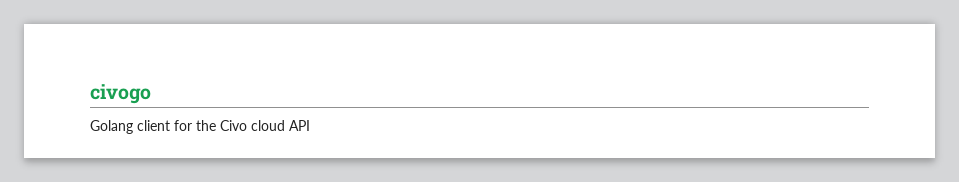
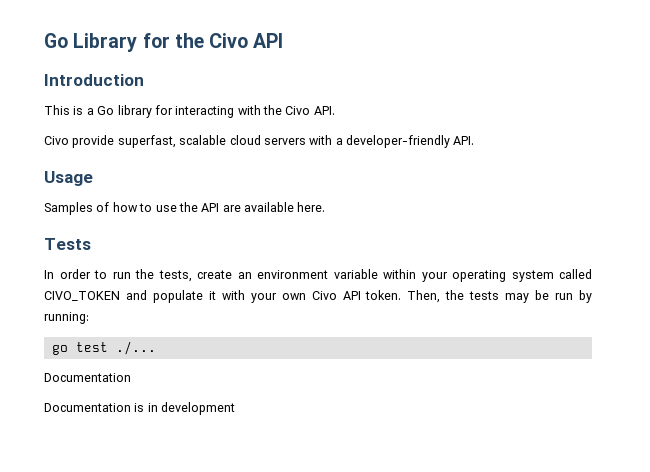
- civogo
- Golang client for the Civo cloud API
+ Go Library for the Civo API
+ Introduction
+ This is a Go library for interacting with the Civo API.
+ Civo provide superfast, scalable cloud servers with a developer-friendly API.
+ Usage
+ Samples of how to use the API are available here.
+ Tests
+ In order to run the tests, create an environment variable within your operating system called CIVO_TOKEN and populate it with your own Civo API token. Then, the tests may be run by running:
+ go test ./...
+ Documentation
+ Documentation is in development

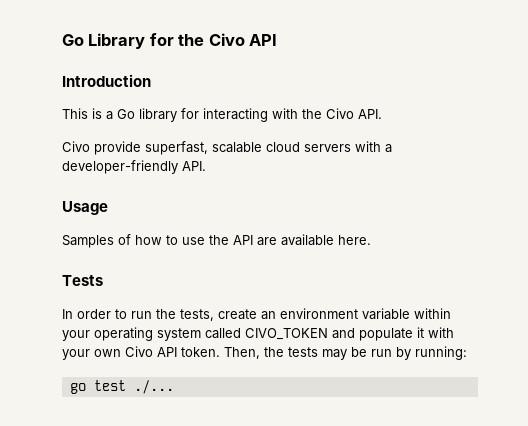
  go test ./...
- Documentation
- Documentation is in development

